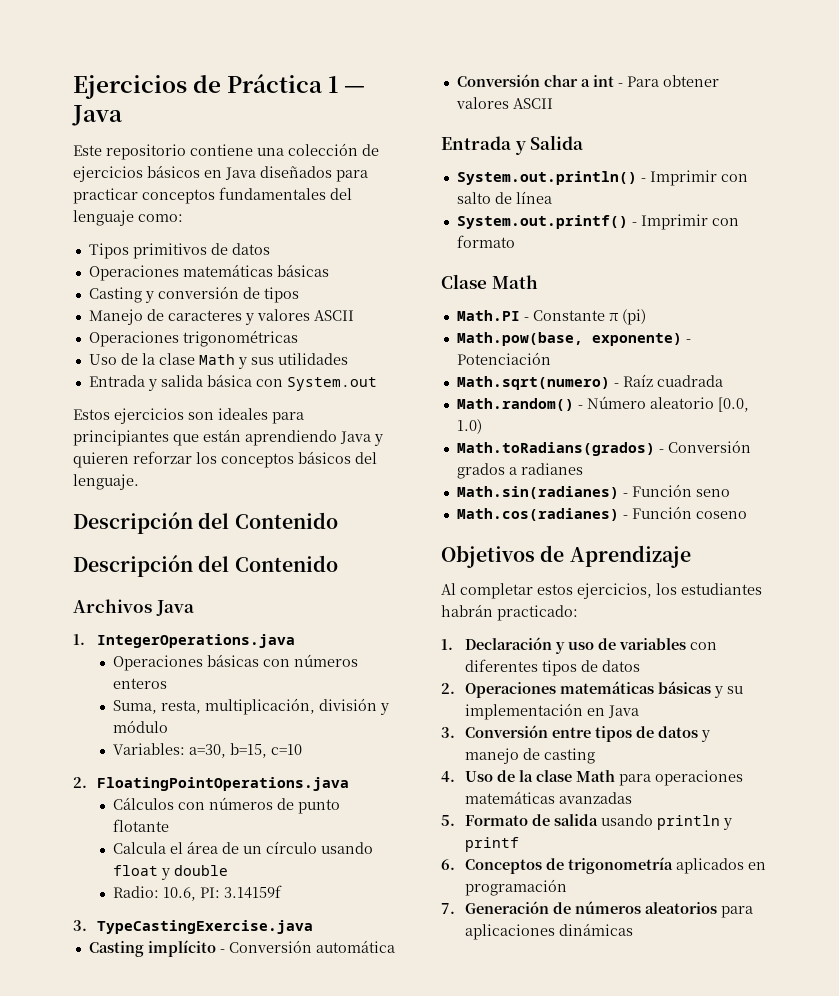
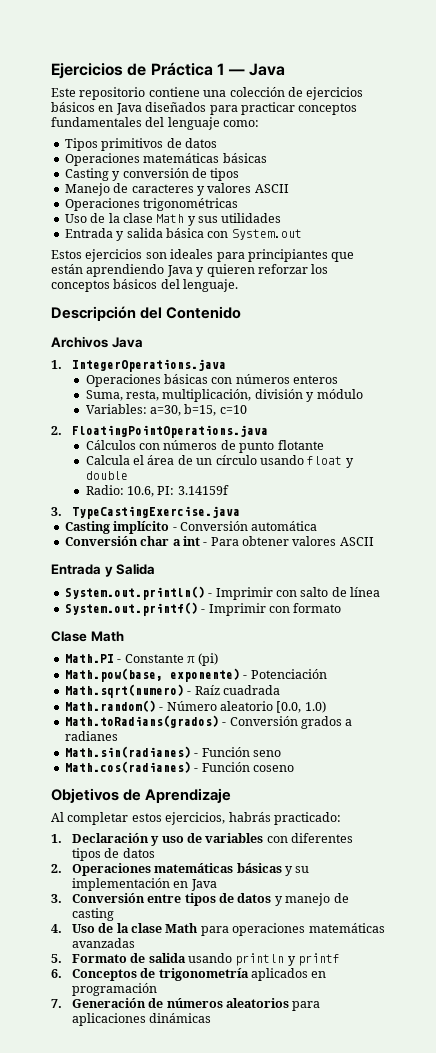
  Estos ejercicios son ideales para principiantes que están aprendiendo Java y quieren reforzar los conceptos básicos del lenguaje.
- Descripción del Contenido
- Al completar estos ejercicios, los estudiantes habrán practicado:
+ Al completar estos ejercicios, habrás practicado:

